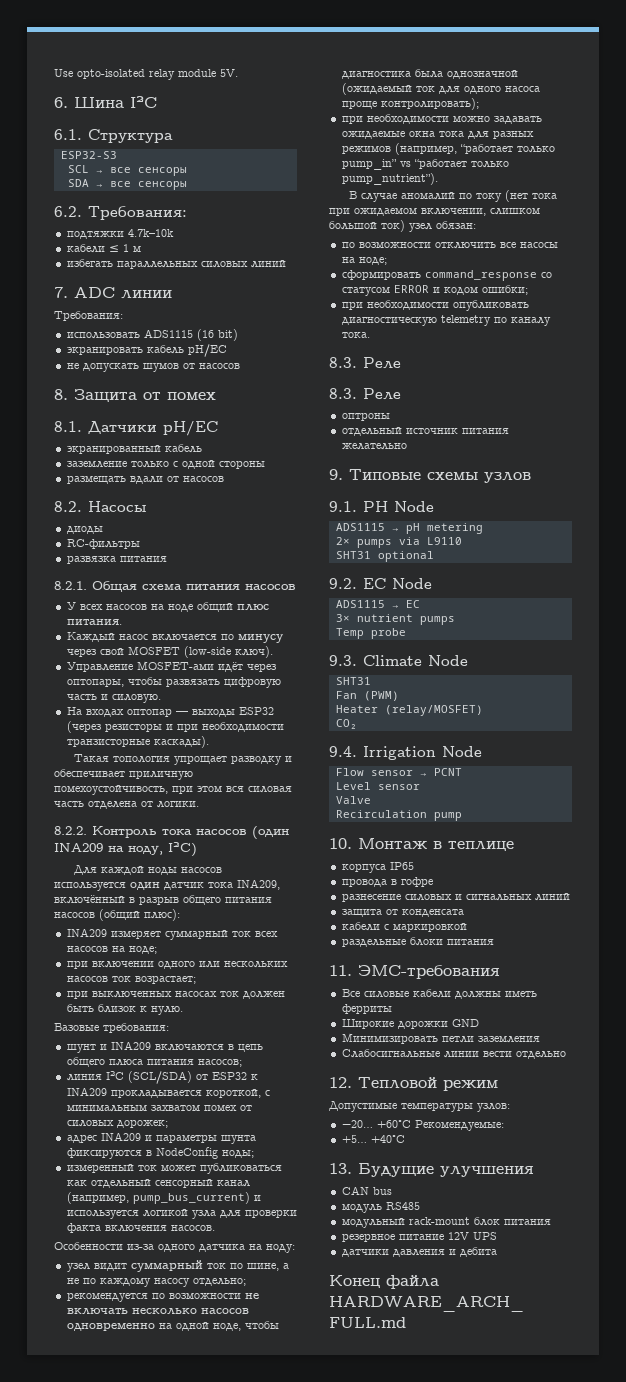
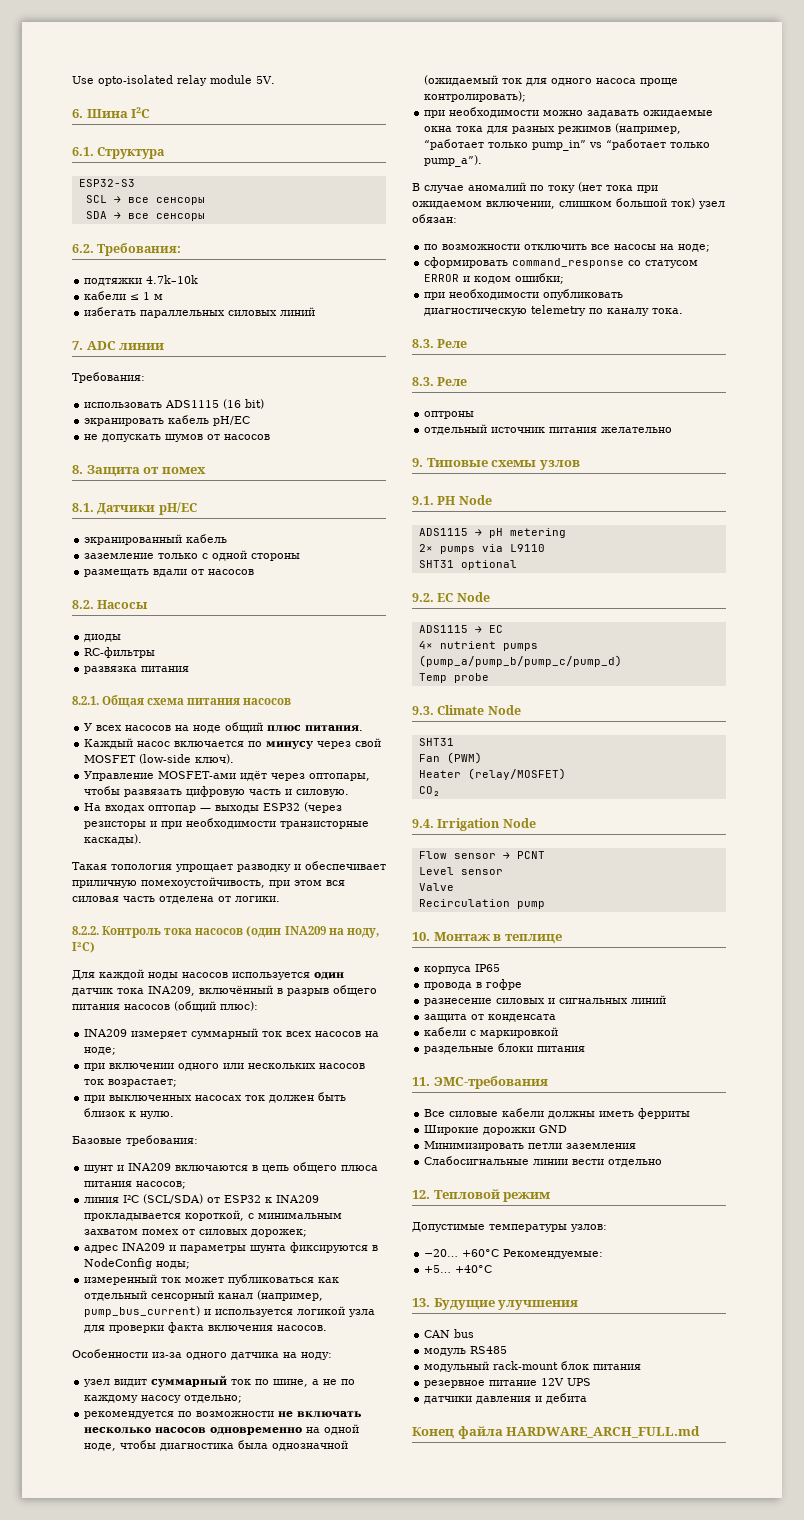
- при необходимости можно задавать ожидаемые окна тока для разных режимов (например, “работает только pump_in” vs “работает только pump_nutrient”).
+ при необходимости можно задавать ожидаемые окна тока для разных режимов (например, “работает только pump_in” vs “работает только pump_a”).
- 3× nutrient pumps
+ 4× nutrient pumps (pump_a/pump_b/pump_c/pump_d)

